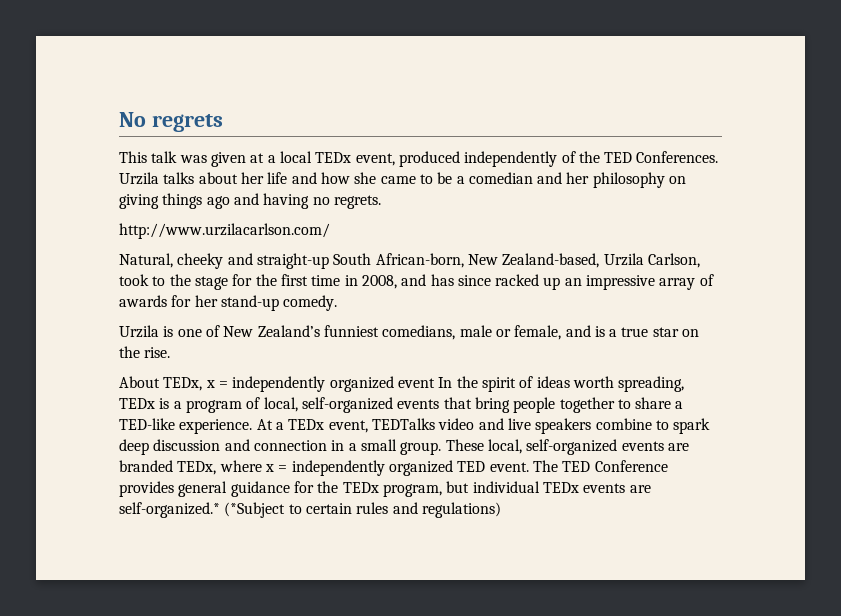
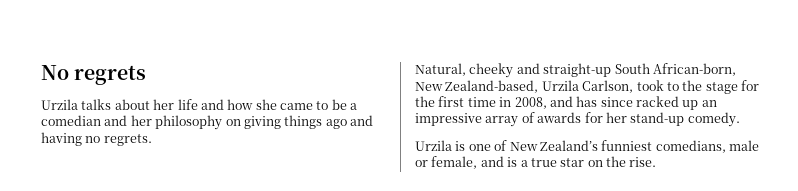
- This talk was given at a local TEDx event, produced independently of the TED Conferences.
- http://www.urzilacarlson.com/
- About TEDx, x = independently organized event In the spirit of ideas worth spreading, TEDx is a program of local, self-organized events that bring people together to share a TED-like experience. At a TEDx event, TEDTalks video and live speakers combine to spark deep discussion and connection in a small group. These local, self-organized events are branded TEDx, where x = independently organized TED event. The TED Conference provides general guidance for the TEDx program, but individual TEDx events are self-organized.* (*Subject to certain rules and regulations)

